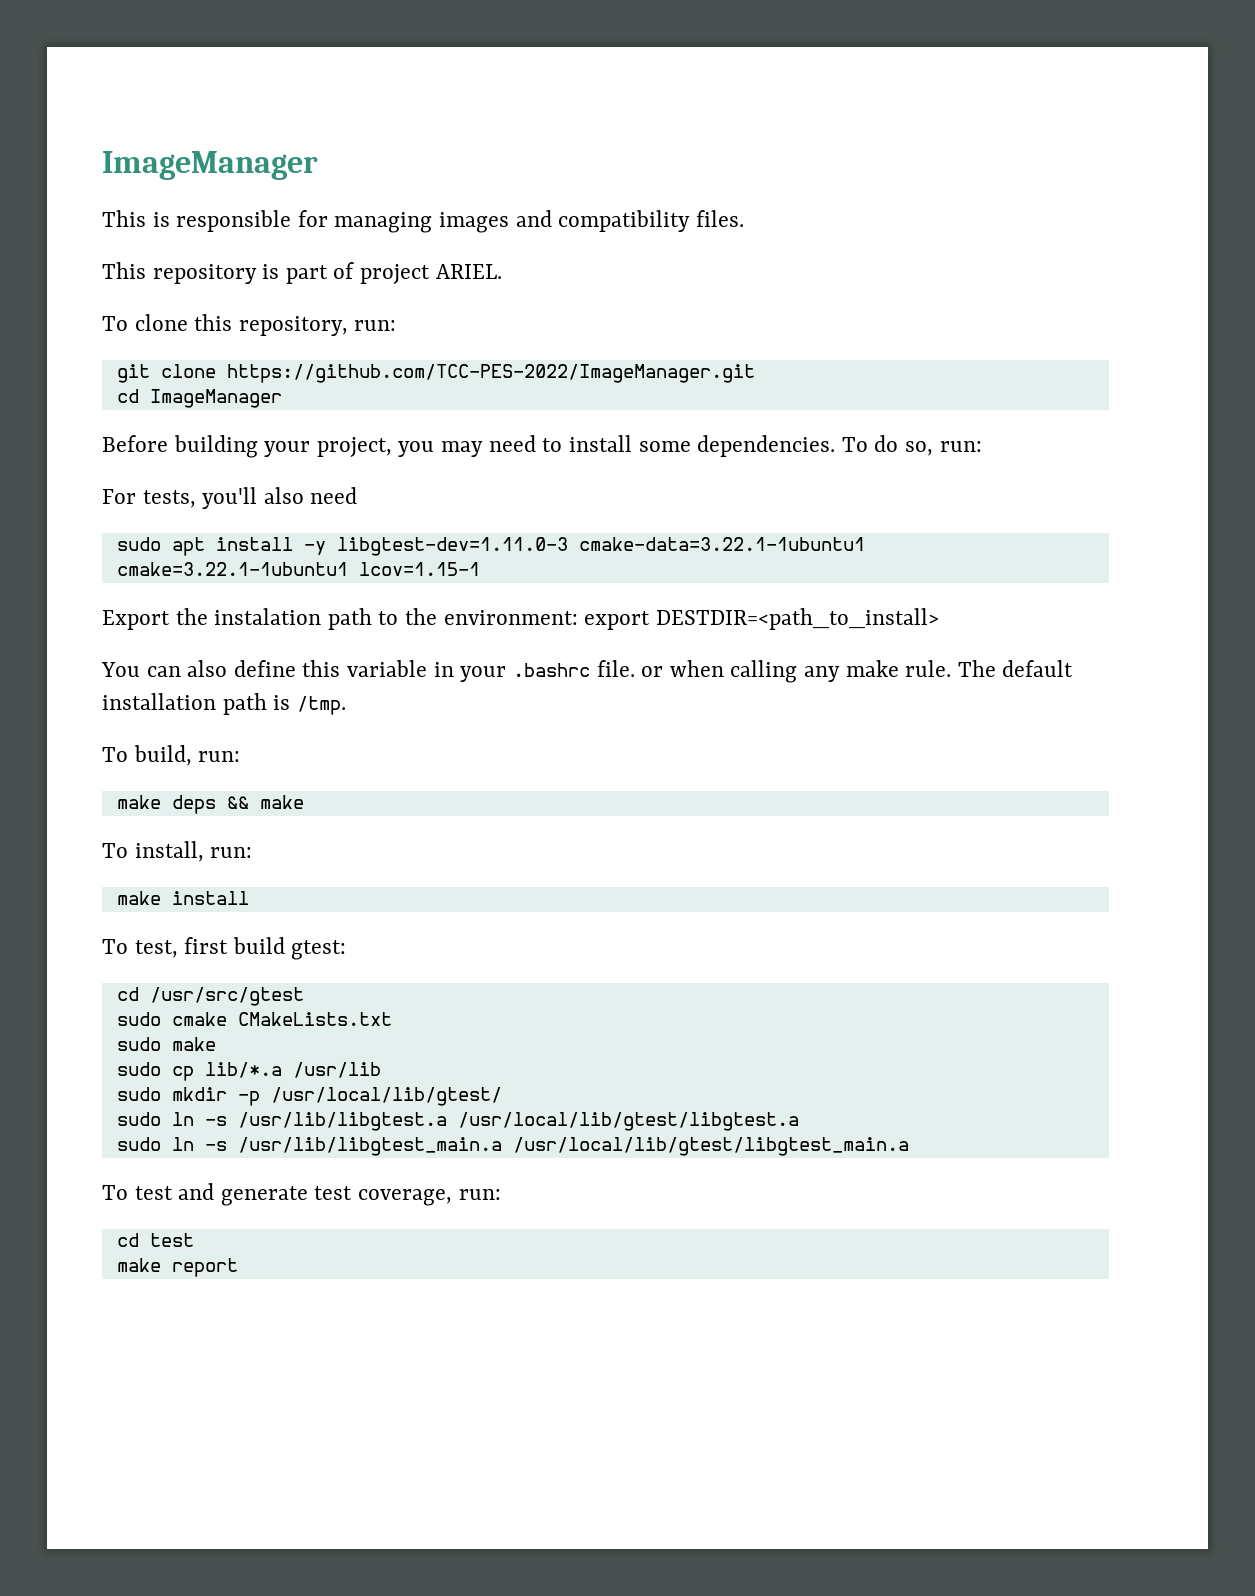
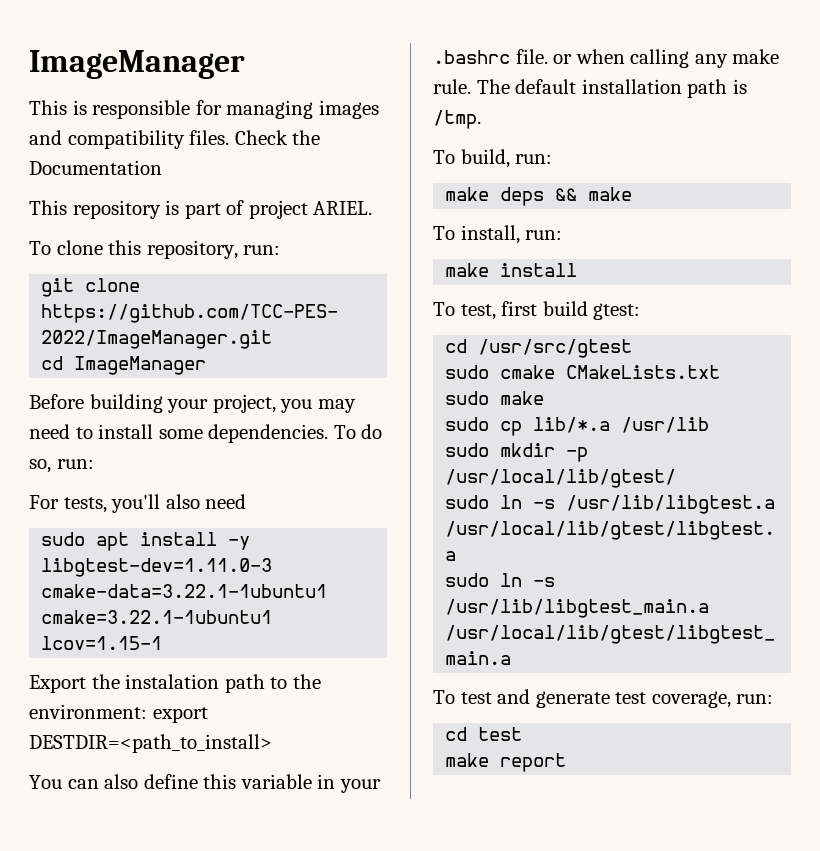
+ Check the Documentation

